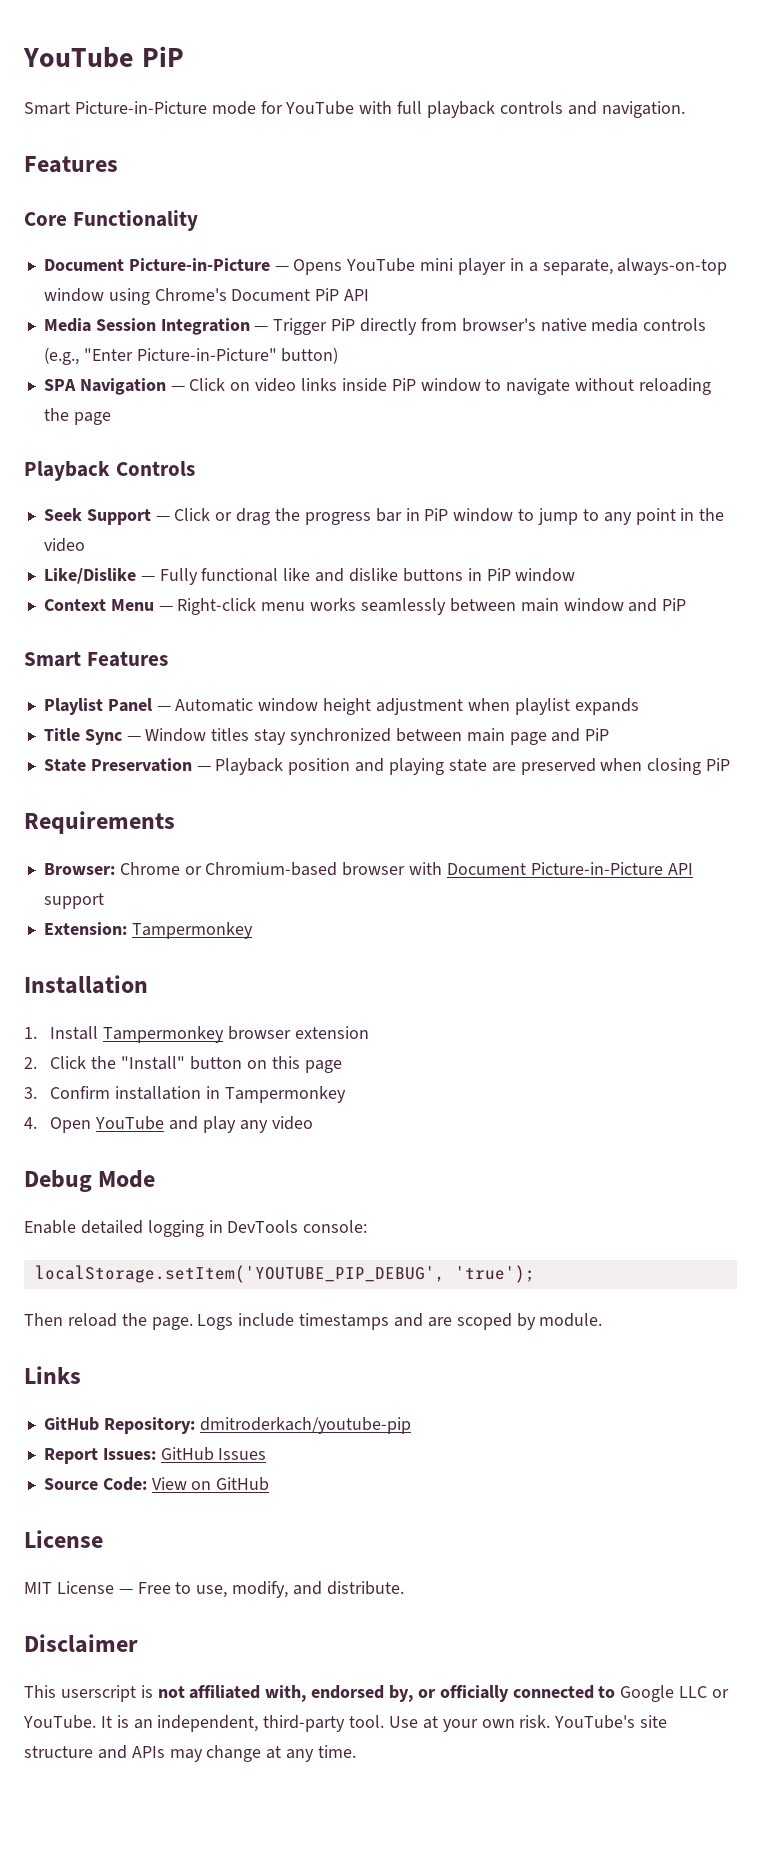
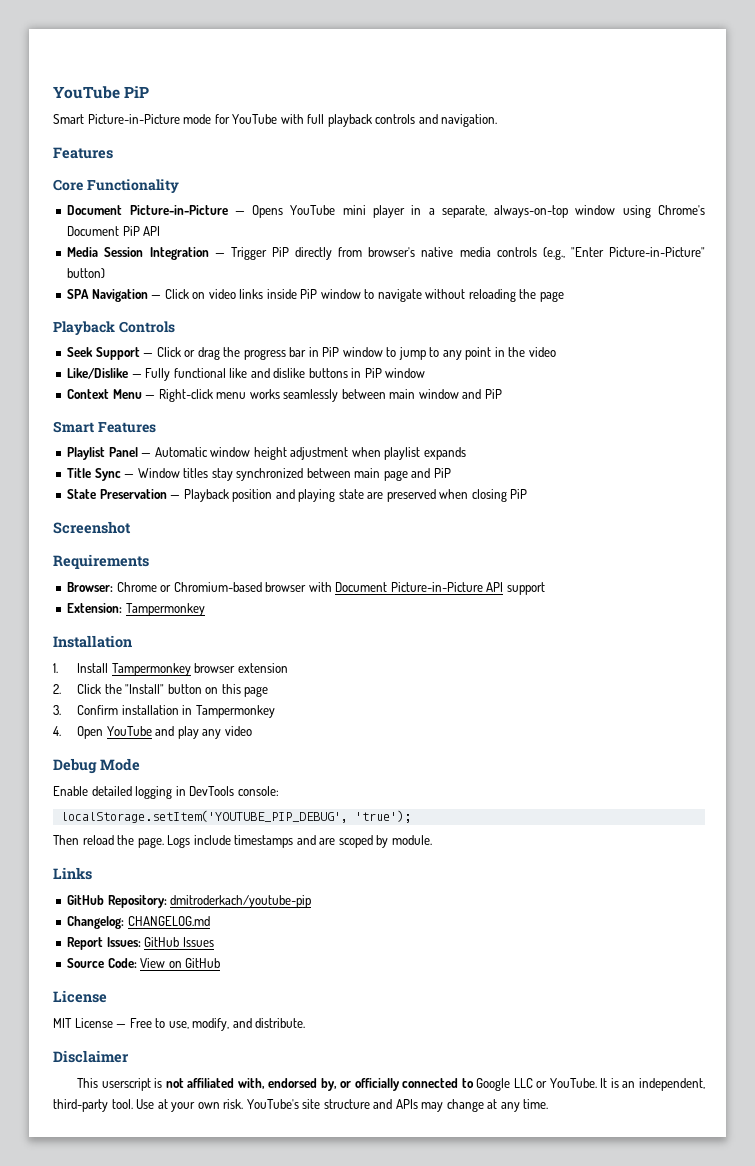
+ Screenshot
+ Changelog: CHANGELOG.md

